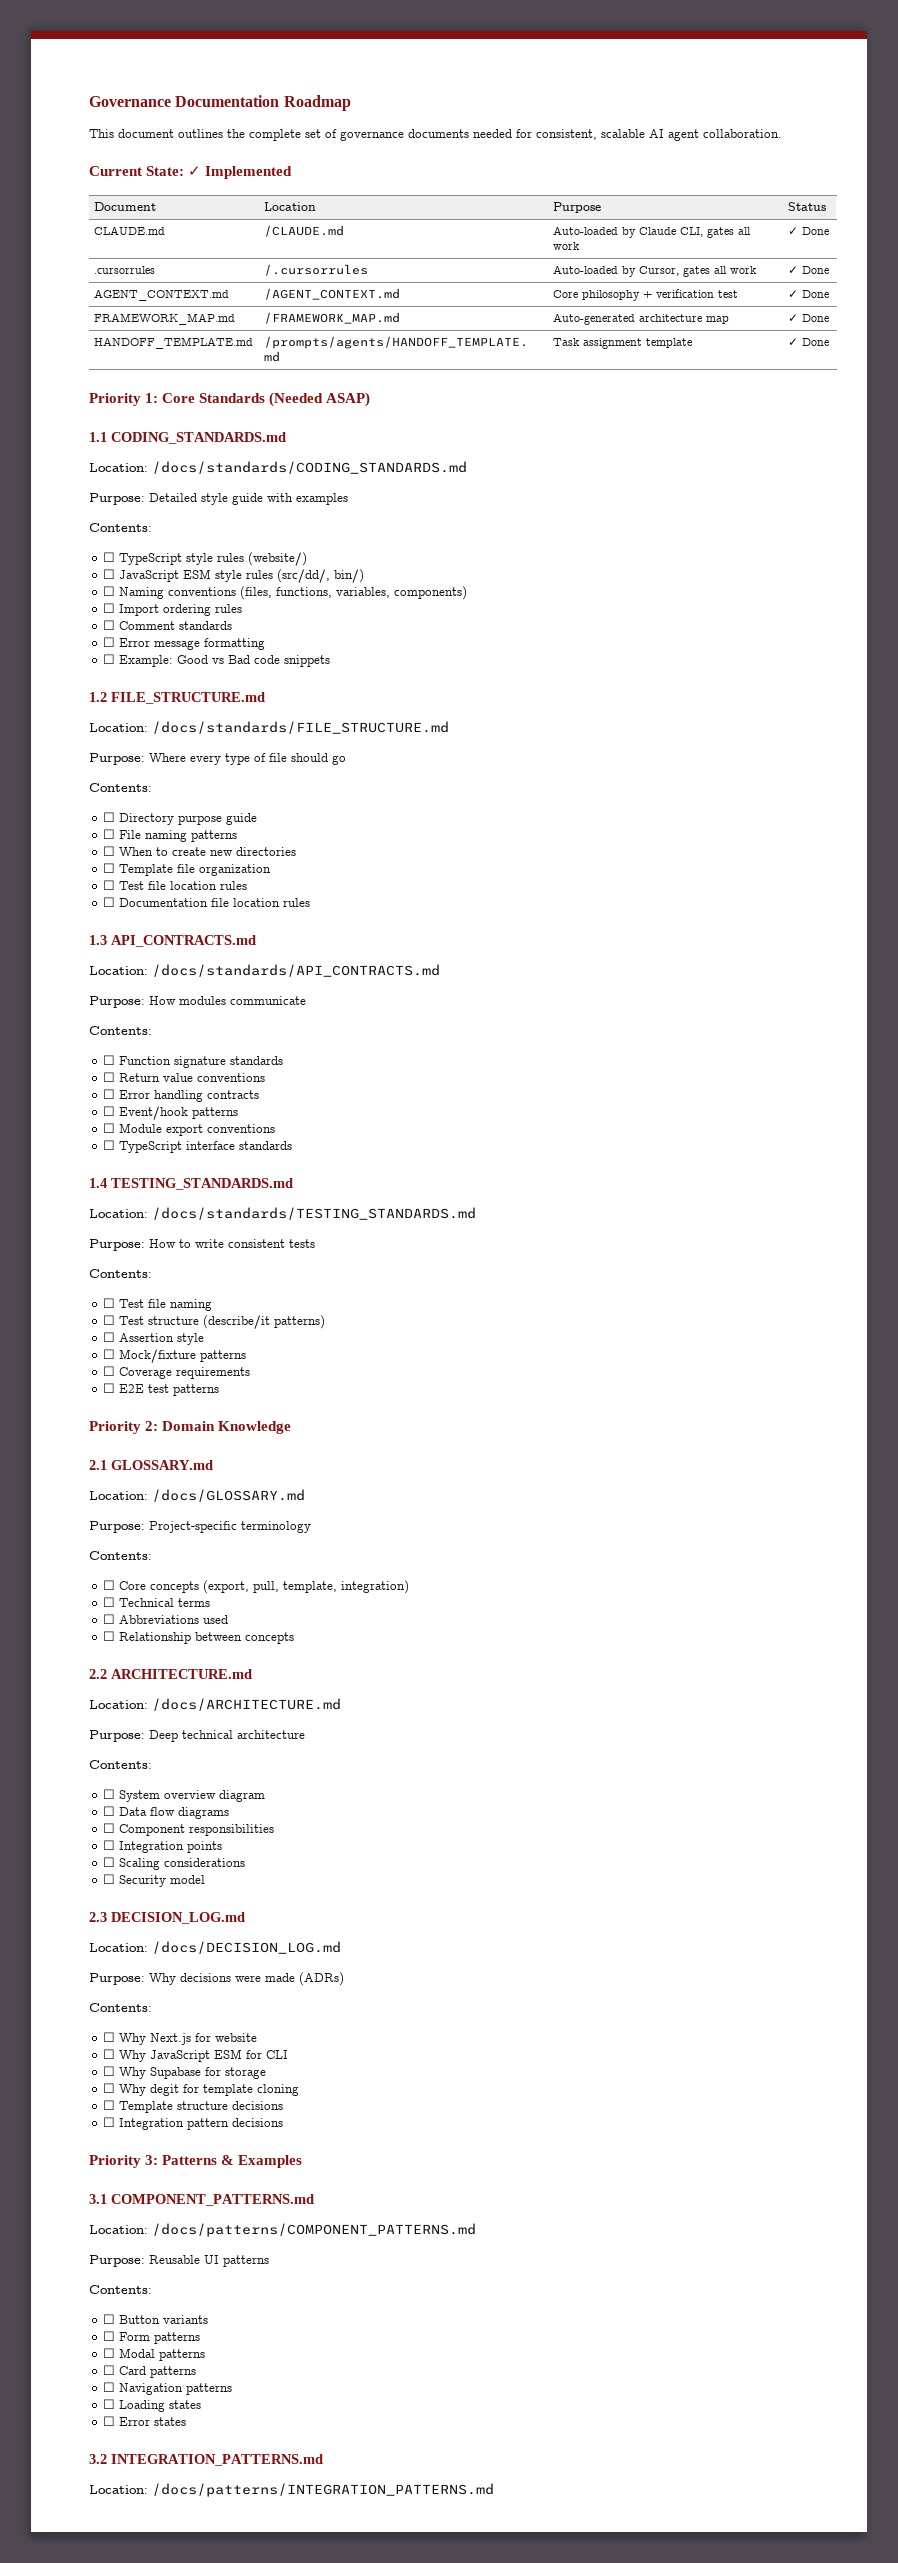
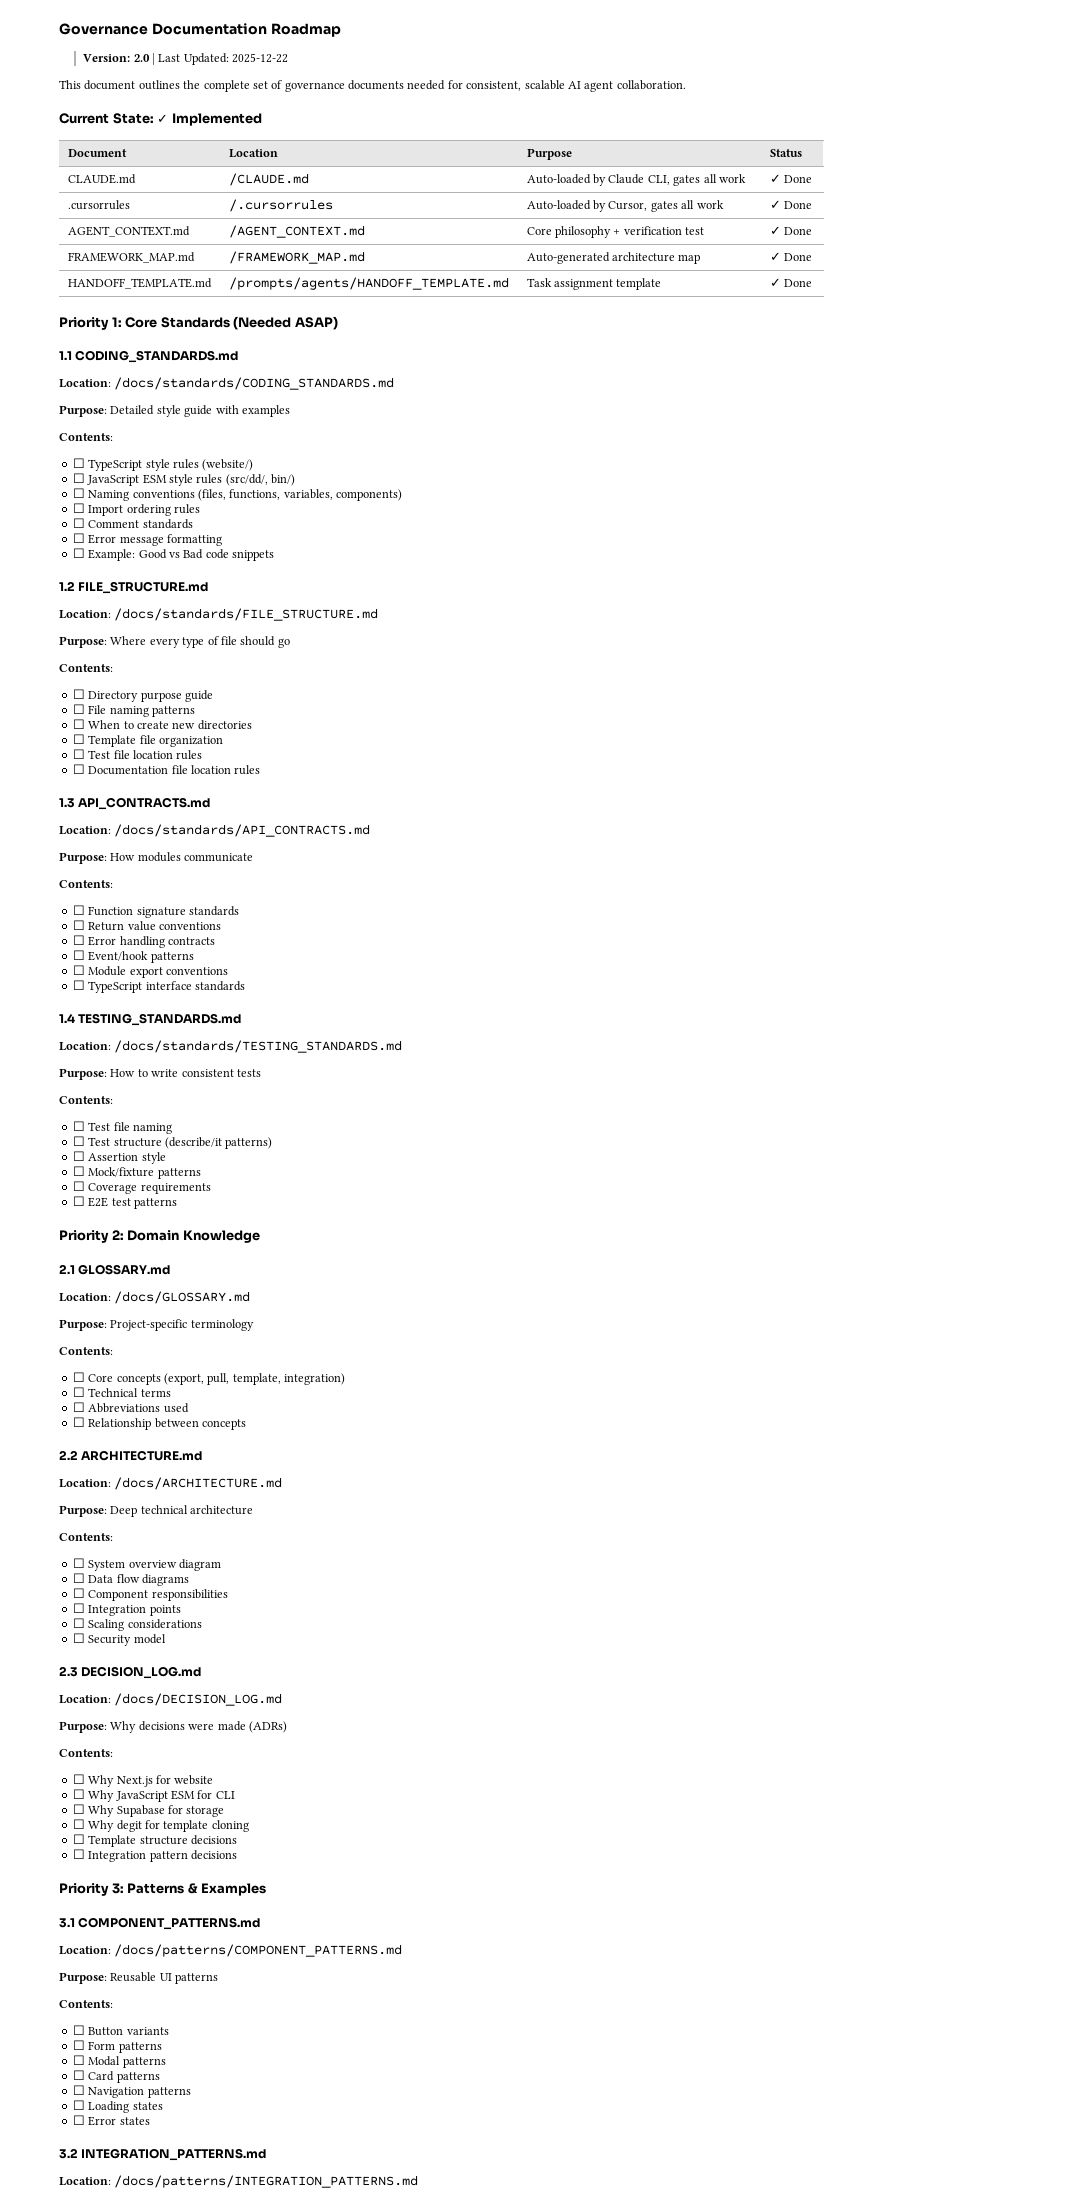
+ Version: 2.0 | Last Updated: 2025-12-22

